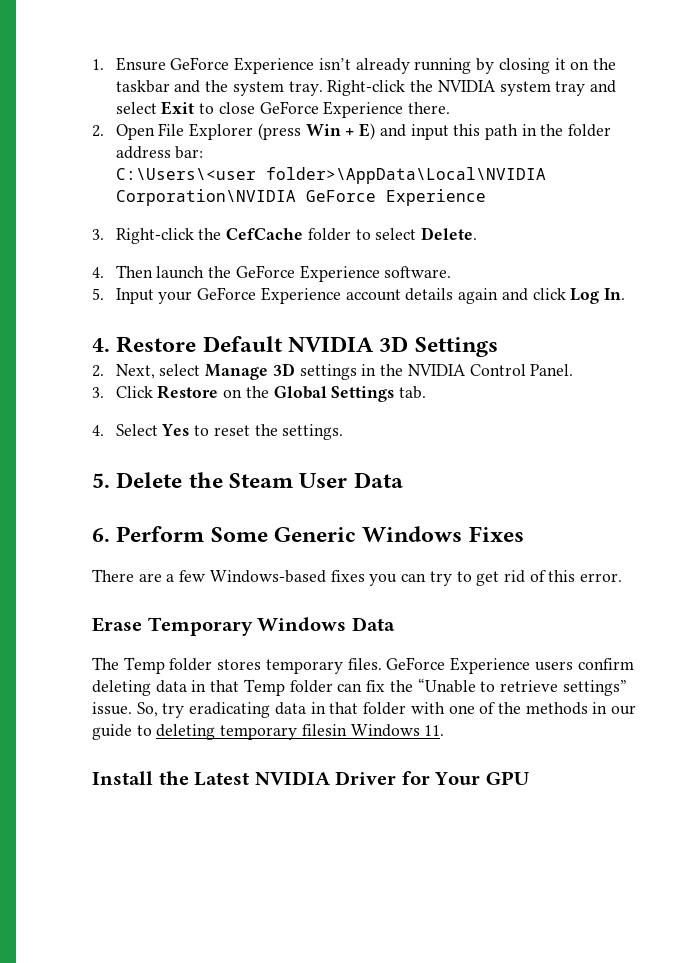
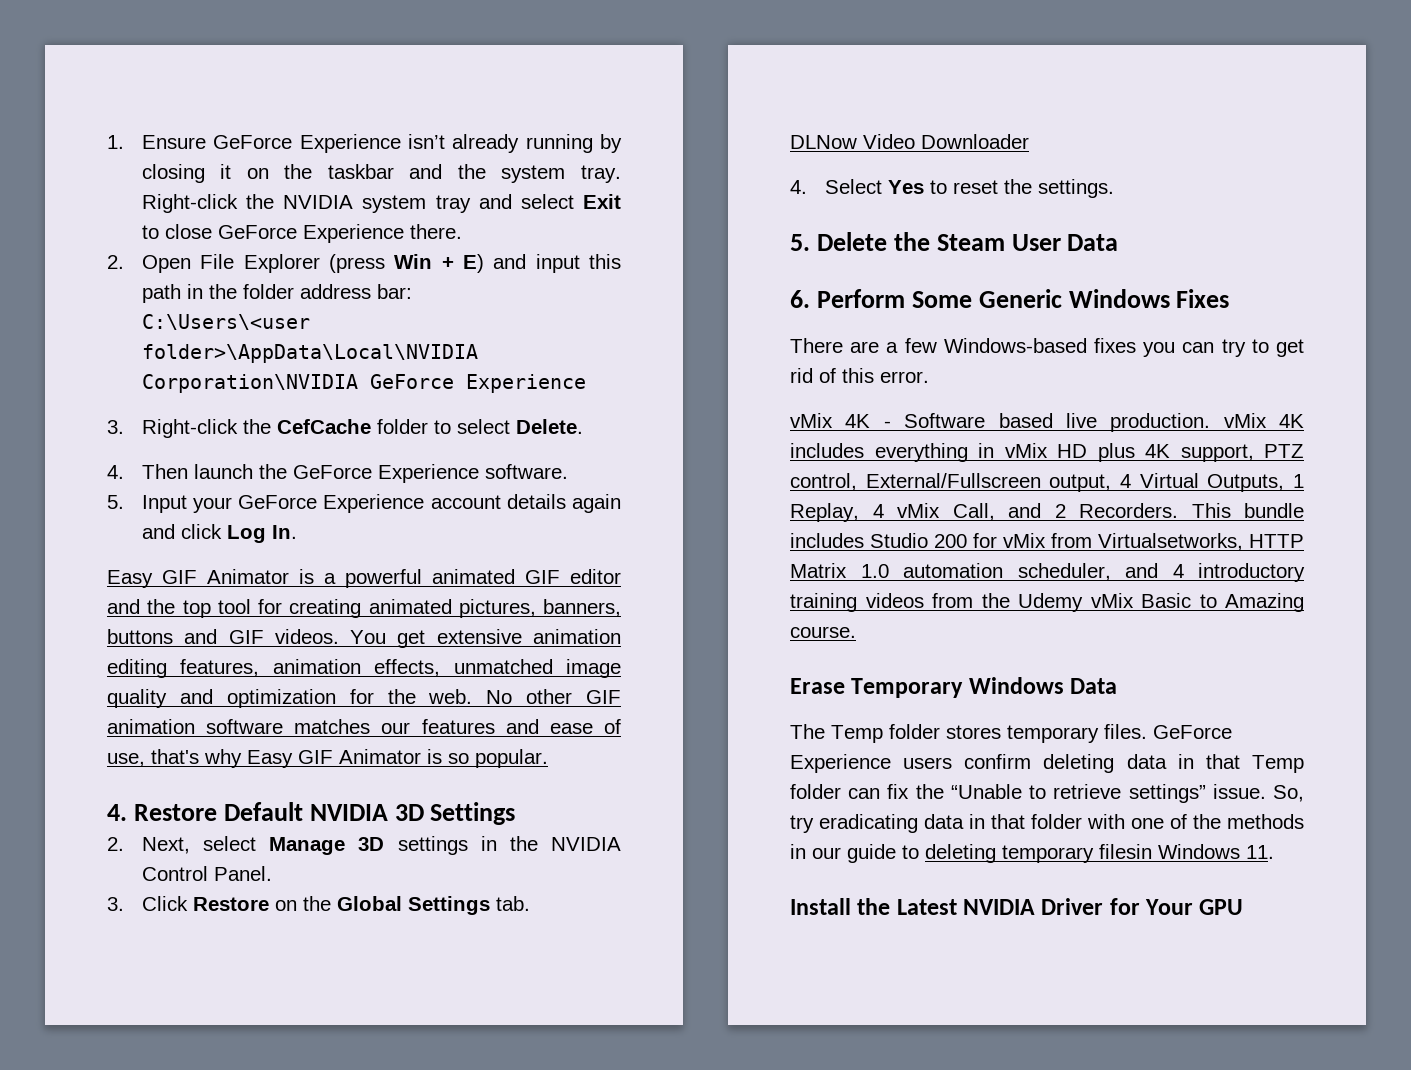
+ Easy GIF Animator is a powerful animated GIF editor and the top tool for creating animated pictures, banners, buttons and GIF videos. You get extensive animation editing features, animation effects, unmatched image quality and optimization for the web. No other GIF animation software matches our features and ease of use, that's why Easy GIF Animator is so popular.
+ DLNow Video Downloader
+ vMix 4K - Software based live production. vMix 4K includes everything in vMix HD plus 4K support, PTZ control, External/Fullscreen output, 4 Virtual Outputs, 1 Replay, 4 vMix Call, and 2 Recorders. This bundle includes Studio 200 for vMix from Virtualsetworks, HTTP Matrix 1.0 automation scheduler, and 4 introductory training videos from the Udemy vMix Basic to Amazing course.

